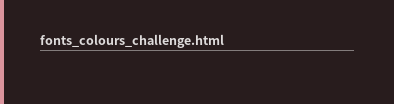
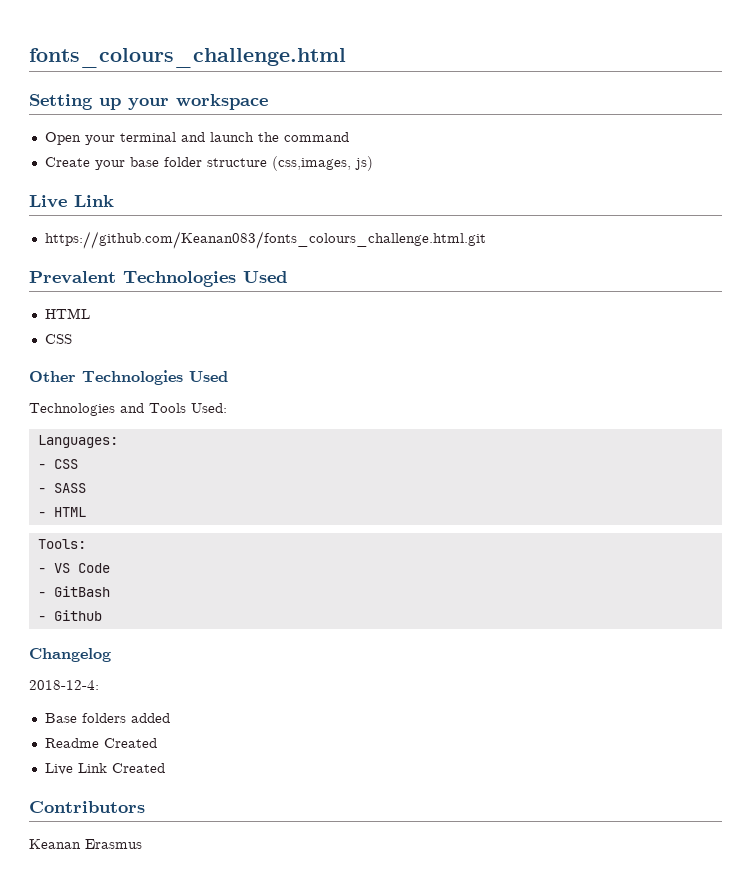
+ Setting up your workspace
+ Open your terminal and launch the command
+ Create your base folder structure (css,images, js)
+ Live Link
+ https://github.com/Keanan083/fonts_colours_challenge.html.git
+ Prevalent Technologies Used
+ HTML
+ CSS
+ Other Technologies Used
+ Technologies and Tools Used:
+ Languages:
+ - CSS
+ - SASS
+ - HTML
+ Tools:
+ - VS Code
+ - GitBash
+ - Github
+ Changelog
+ 2018-12-4:
+ Base folders added
+ Readme Created
+ Live Link Created
+ Contributors
+ Keanan Erasmus

